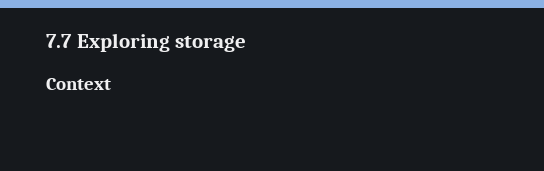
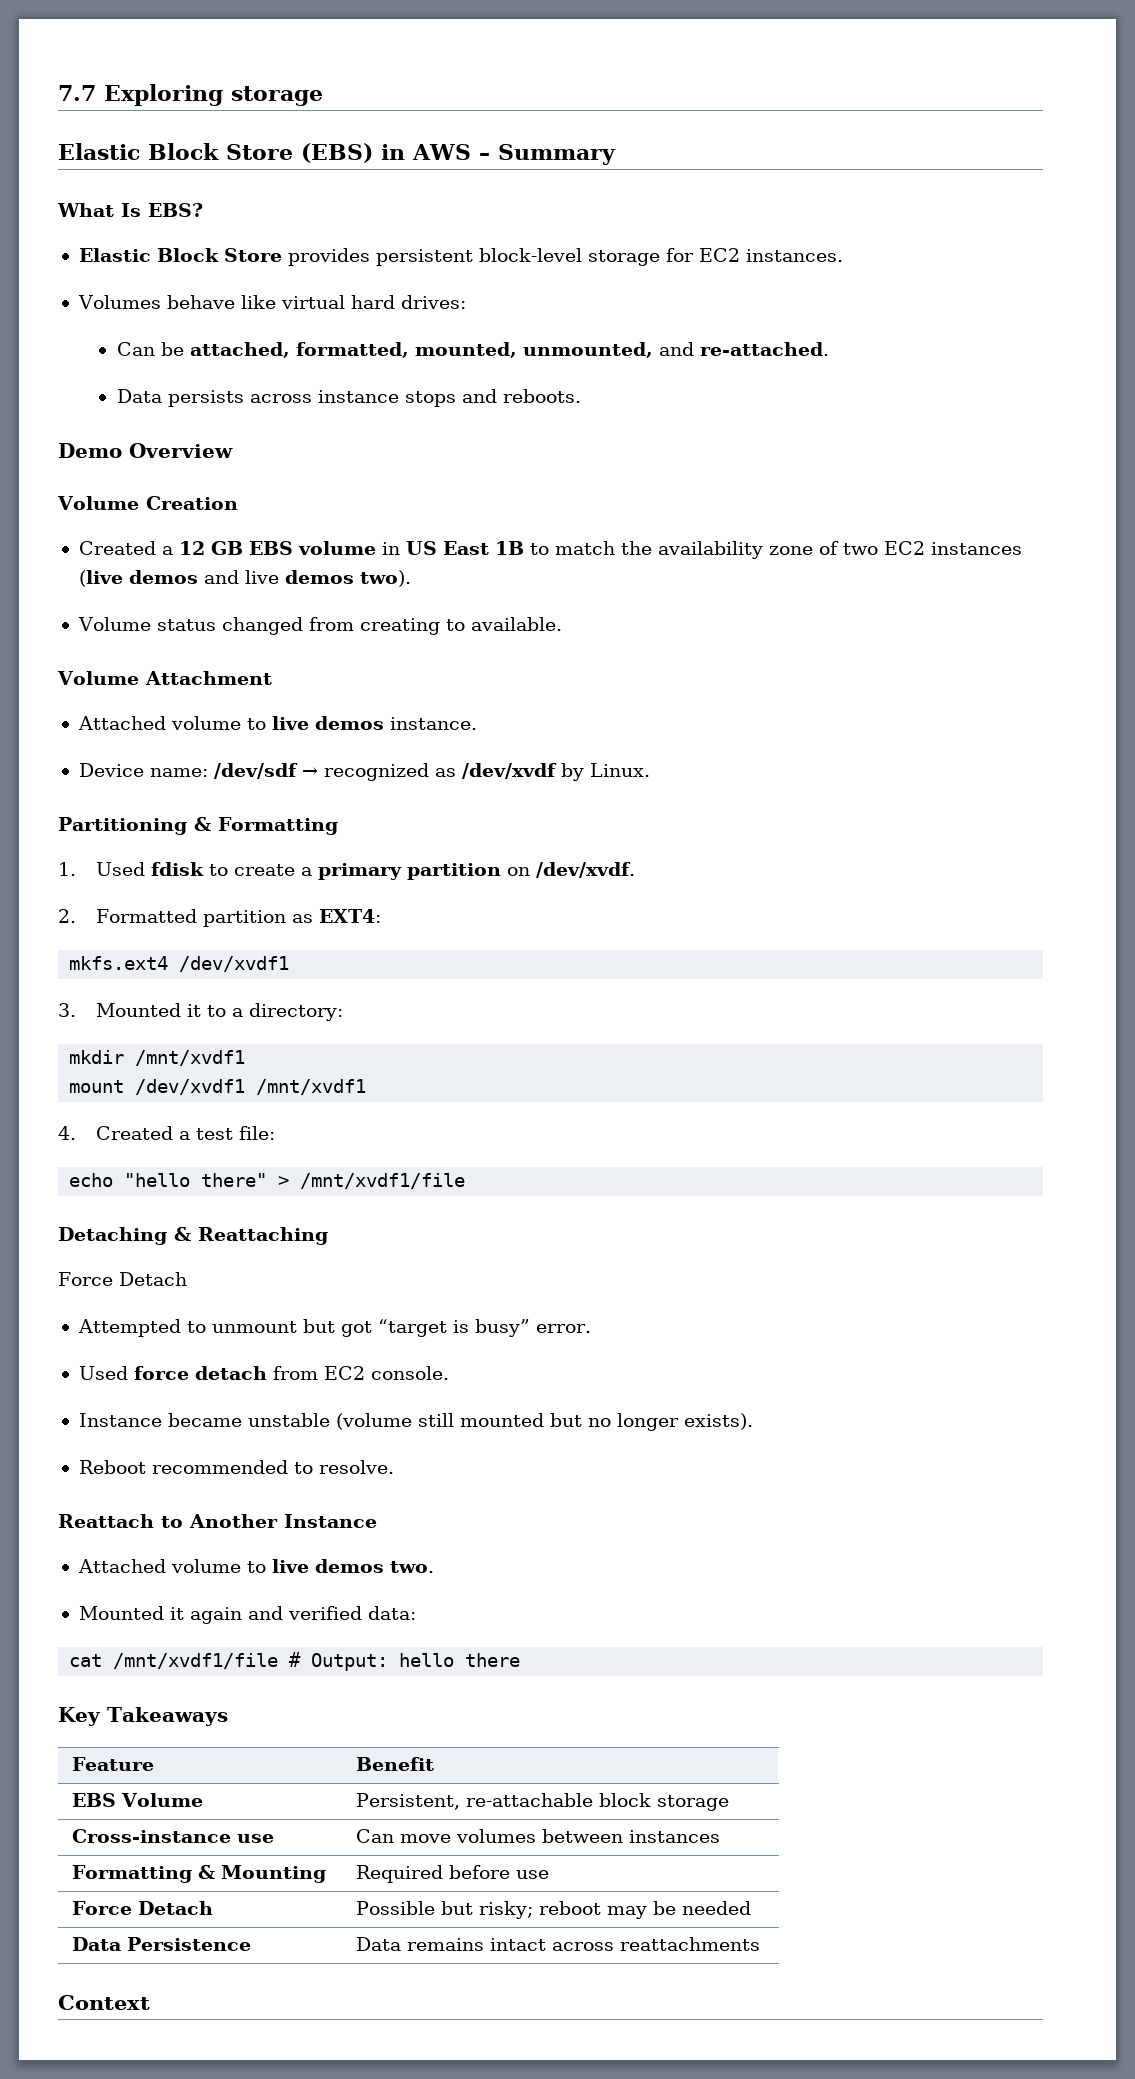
+ Elastic Block Store (EBS) in AWS – Summary
+ What Is EBS?
+ Elastic Block Store provides persistent block-level storage for EC2 instances.
+ Volumes behave like virtual hard drives:
+ Can be attached, formatted, mounted, unmounted, and re-attached.
+ Data persists across instance stops and reboots.
+ Demo Overview
+ Volume Creation
+ Created a 12 GB EBS volume in US East 1B to match the availability zone of two EC2 instances (live demos and live demos two).
+ Volume status changed from creating to available.
+ Volume Attachment
+ Attached volume to live demos instance.
+ Device name: /dev/sdf → recognized as /dev/xvdf by Linux.
+ Partitioning & Formatting
+ 1. Used fdisk to create a primary partition on /dev/xvdf.
+ 2. Formatted partition as EXT4:
+ mkfs.ext4 /dev/xvdf1
+ 3. Mounted it to a directory:
+ mkdir /mnt/xvdf1
+ mount /dev/xvdf1 /mnt/xvdf1
+ 4. Created a test file:
+ echo "hello there" > /mnt/xvdf1/file
+ Detaching & Reattaching
+ Force Detach
+ Attempted to unmount but got “target is busy” error.
+ Used force detach from EC2 console.
+ Instance became unstable (volume still mounted but no longer exists).
+ Reboot recommended to resolve.
+ Reattach to Another Instance
+ Attached volume to live demos two.
+ Mounted it again and verified data:
+ cat /mnt/xvdf1/file # Output: hello there
+ Key Takeaways
+ Feature | Benefit
+ EBS Volume | Persistent, re-attachable block storage
+ Cross-instance use | Can move volumes between instances
+ Formatting & Mounting | Required before use
+ Force Detach | Possible but risky; reboot may be needed
+ Data Persistence | Data remains intact across reattachments

